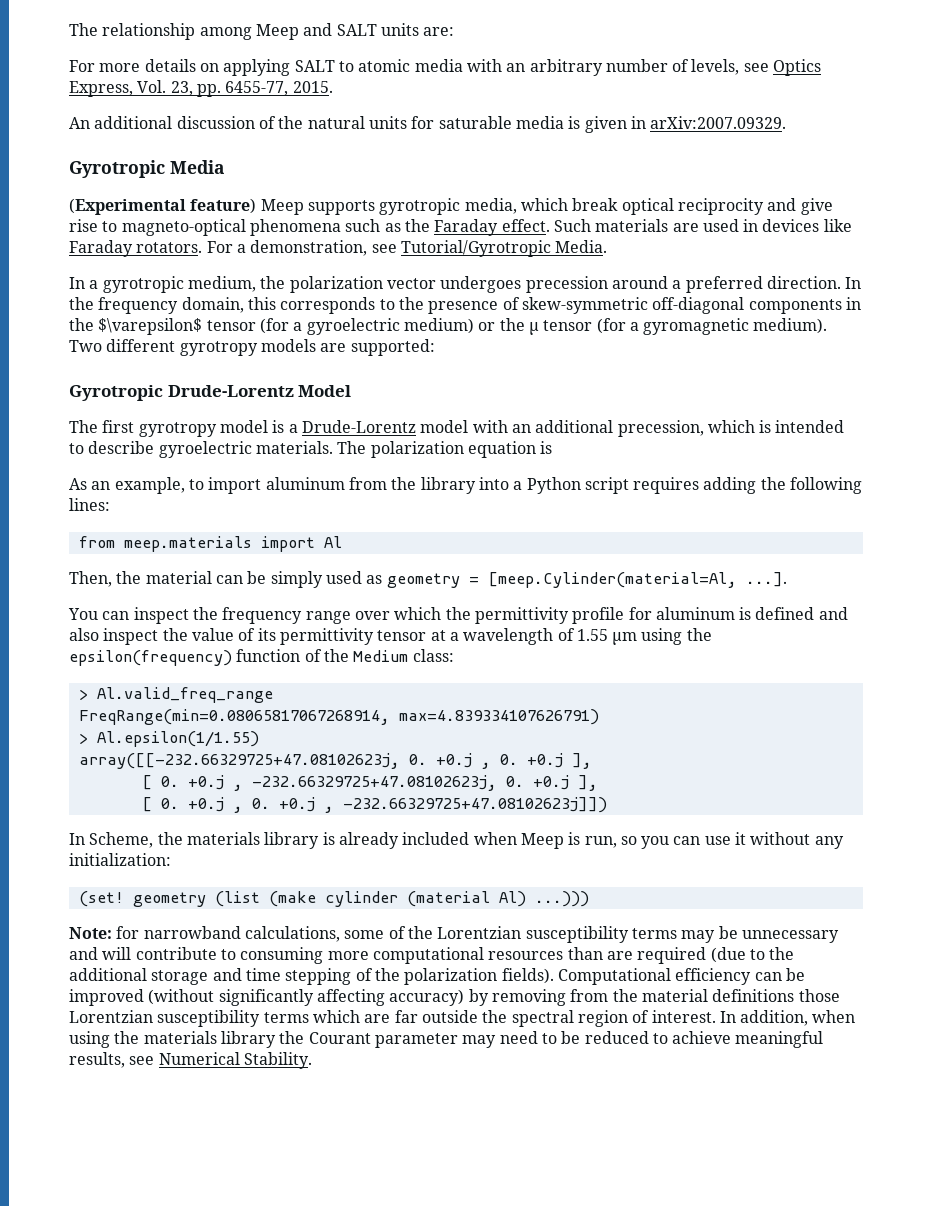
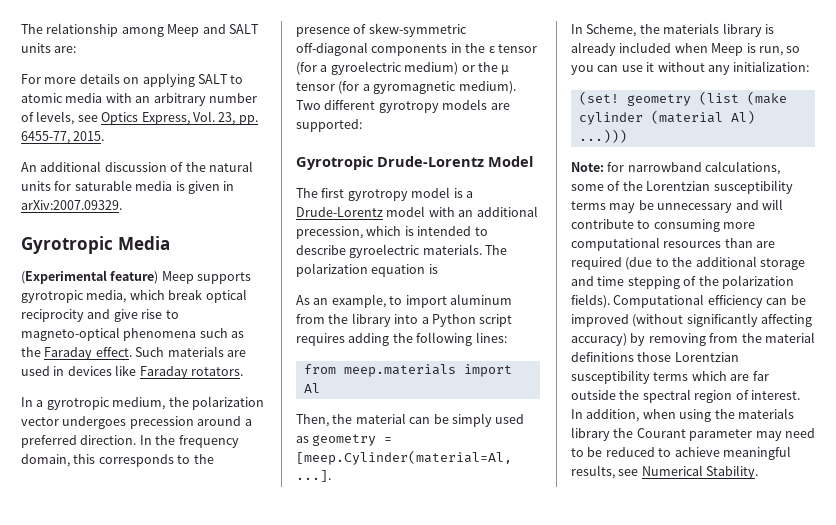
- For a demonstration, see Tutorial/Gyrotropic Media.
- In the frequency domain, this corresponds to the presence of skew-symmetric off-diagonal components in the $\varepsilon$ tensor (for a gyroelectric medium) or the μ tensor (for a gyromagnetic medium).
+ In the frequency domain, this corresponds to the presence of skew-symmetric off-diagonal components in the ε tensor (for a gyroelectric medium) or the μ tensor (for a gyromagnetic medium).
- You can inspect the frequency range over which the permittivity profile for aluminum is defined and also inspect the value of its permittivity tensor at a wavelength of 1.55 µm using the epsilon(frequency) function of the Medium class:
- > Al.valid_freq_range
- FreqRange(min=0.08065817067268914, max=4.839334107626791)
- > Al.epsilon(1/1.55)
- array([[-232.66329725+47.08102623j, 0. +0.j , 0. +0.j ],
- [ 0. +0.j , -232.66329725+47.08102623j, 0. +0.j ],
- [ 0. +0.j , 0. +0.j , -232.66329725+47.08102623j]])

